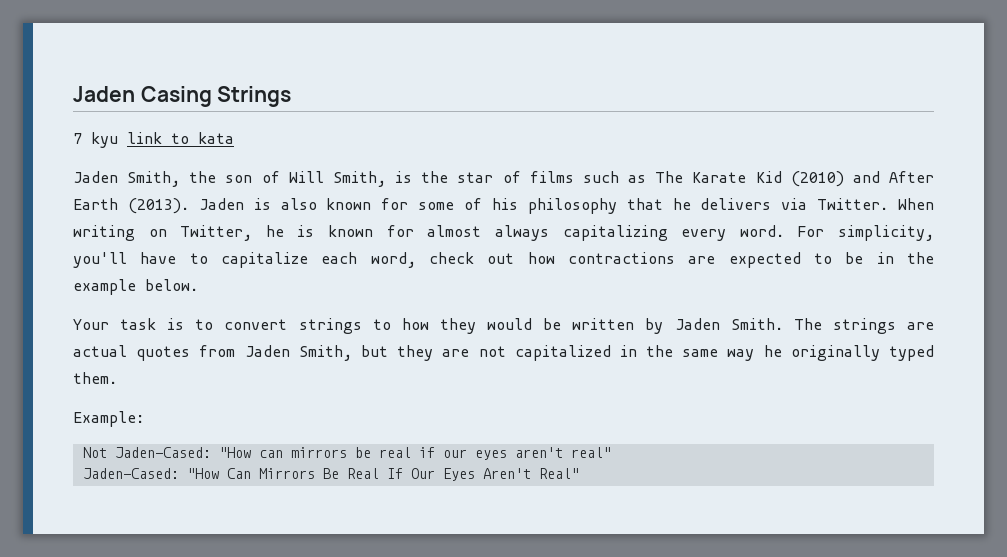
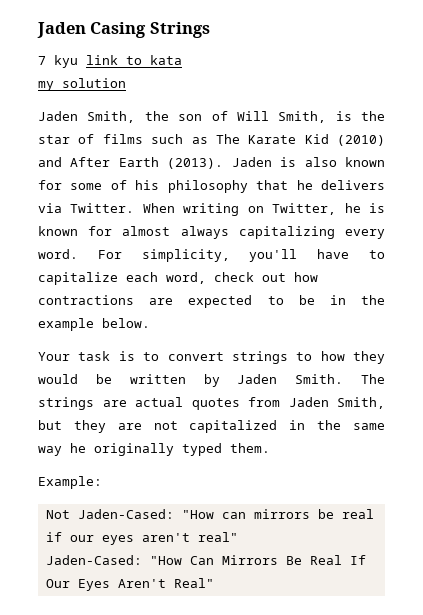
+ my solution

